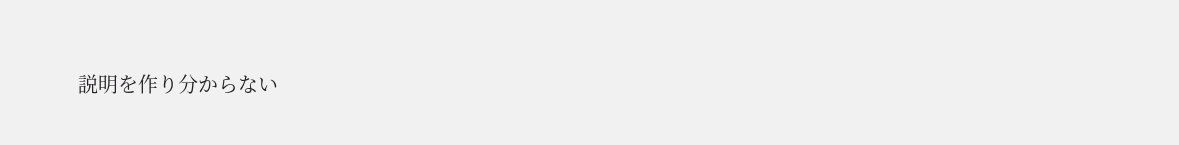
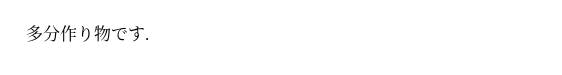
- 説明を作り分からない
+ 多分作り物です.

